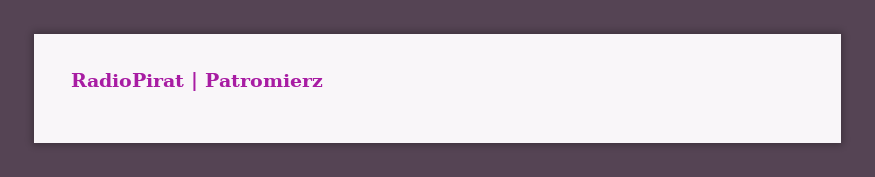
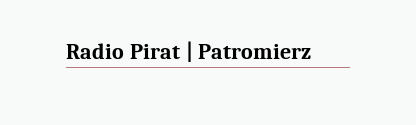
- RadioPirat | Patromierz
+ Radio Pirat | Patromierz

